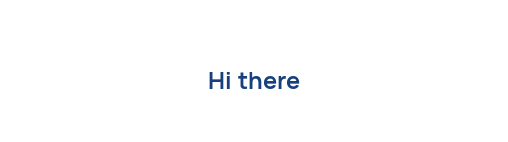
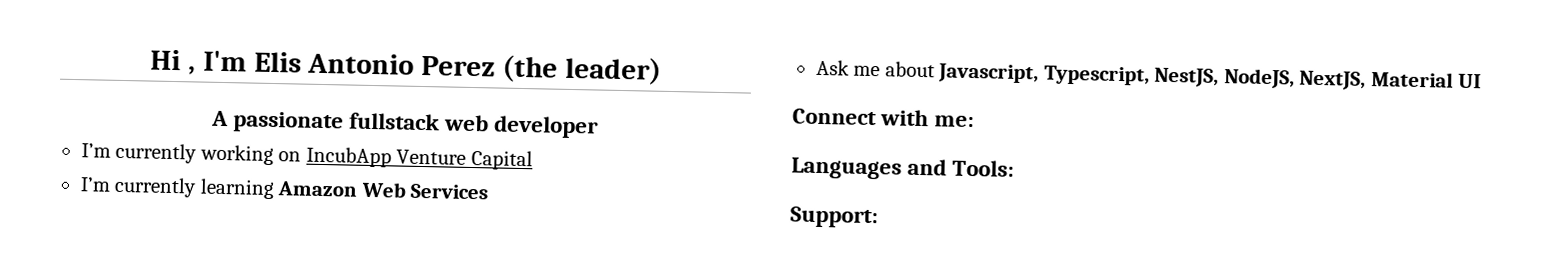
- Hi there
+ Hi , I'm Elis Antonio Perez (the leader)
+ A passionate fullstack web developer
+ I’m currently working on IncubApp Venture Capital
+ I’m currently learning Amazon Web Services
+ Ask me about Javascript, Typescript, NestJS, NodeJS, NextJS, Material UI
+ Connect with me:
+ Languages and Tools:
+ Support:

